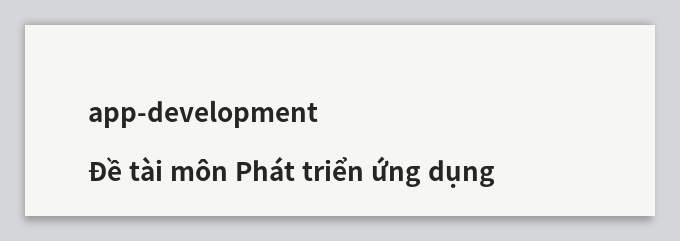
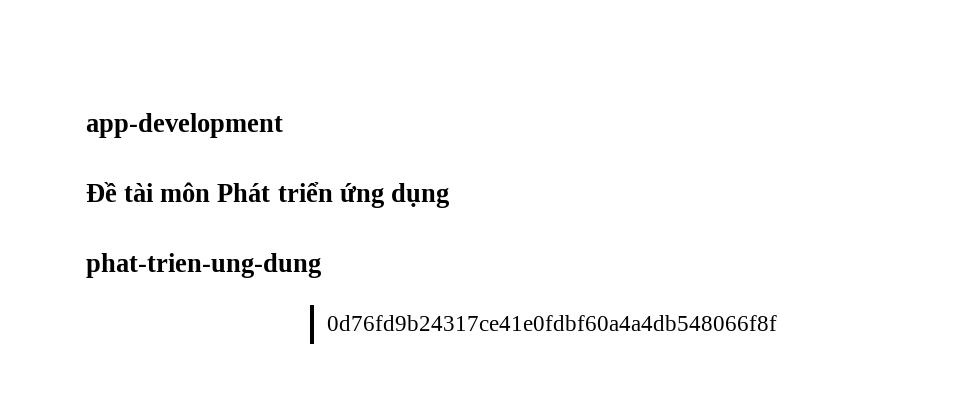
+ phat-trien-ung-dung
+ 0d76fd9b24317ce41e0fdbf60a4a4db548066f8f

